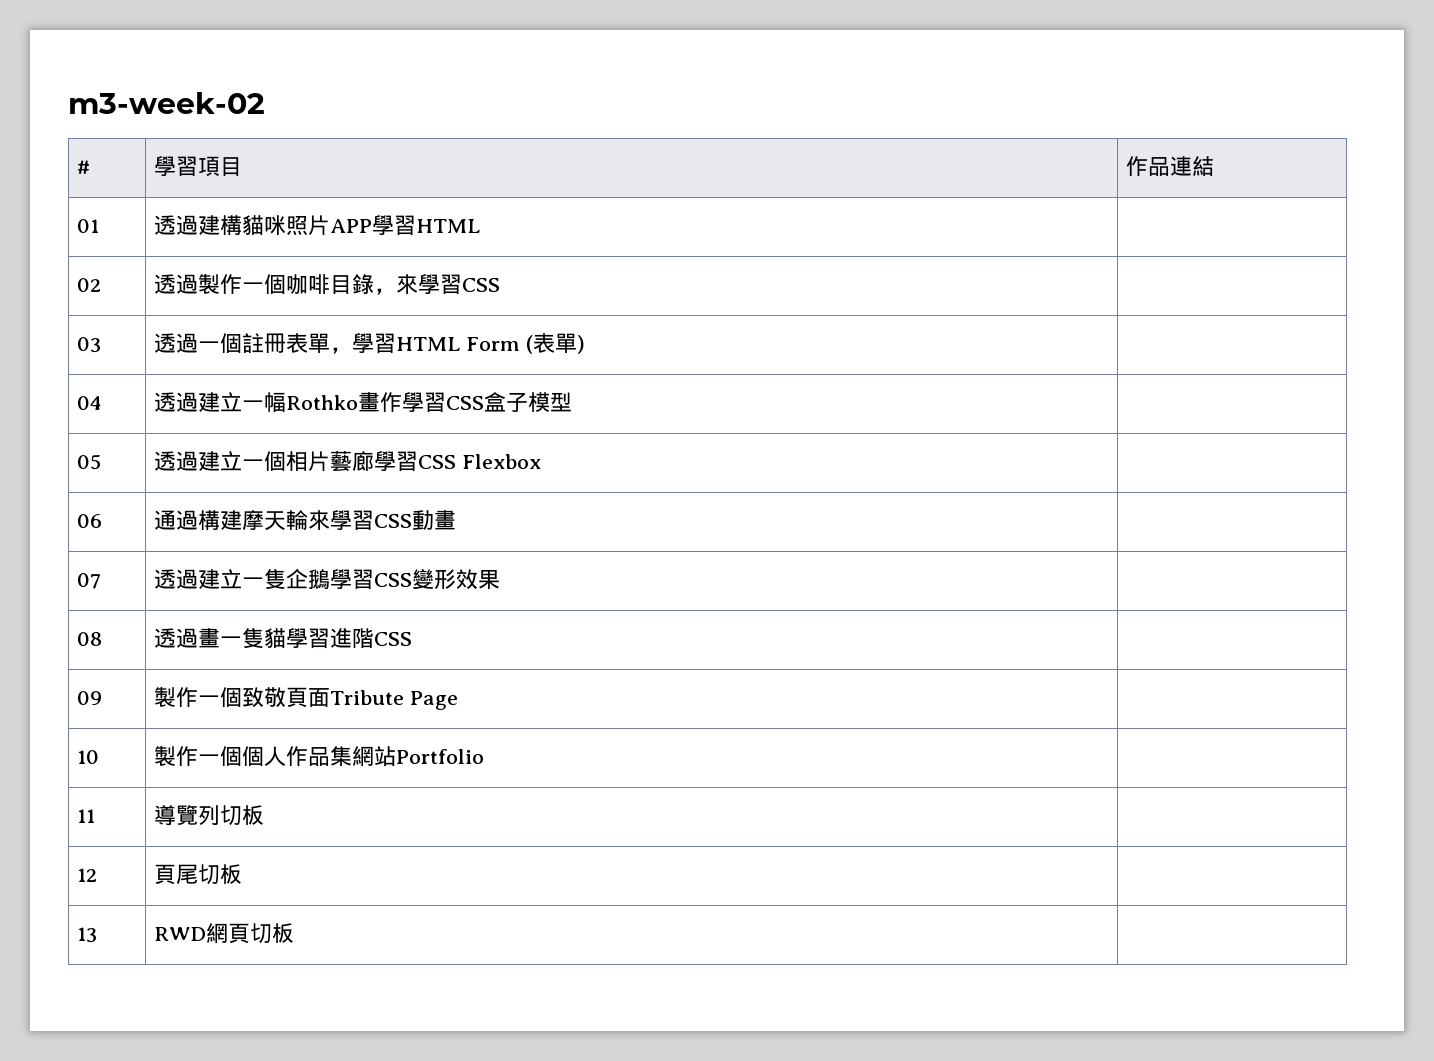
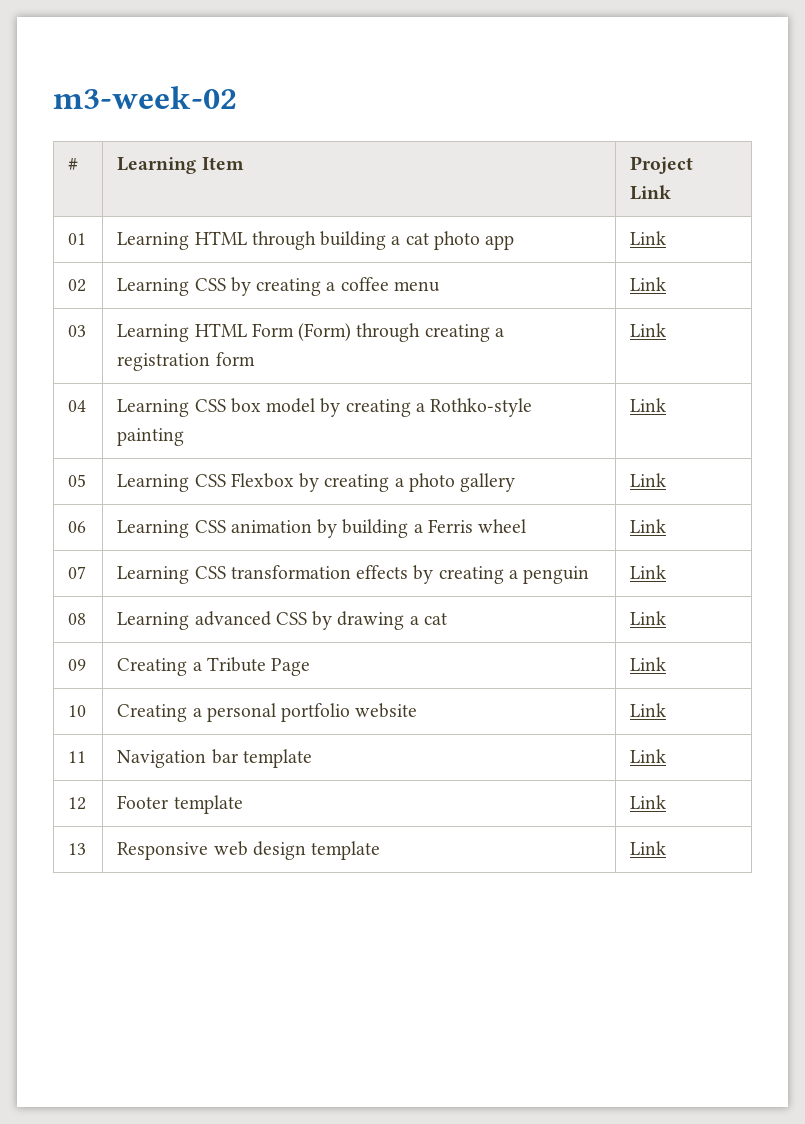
- # | 學習項目 | 作品連結
- 01 | 透過建構貓咪照片APP學習HTML |
- 02 | 透過製作一個咖啡目錄，來學習CSS |
- 03 | 透過一個註冊表單，學習HTML Form (表單) |
- 04 | 透過建立一幅Rothko畫作學習CSS盒子模型 |
- 05 | 透過建立一個相片藝廊學習CSS Flexbox |
- 06 | 通過構建摩天輪來學習CSS動畫 |
- 07 | 透過建立一隻企鵝學習CSS變形效果 |
- 08 | 透過畫一隻貓學習進階CSS |
- 09 | 製作一個致敬頁面Tribute Page |
+ # | Learning Item | Project Link
+ 01 | Learning HTML through building a cat photo app | Link
+ 02 | Learning CSS by creating a coffee menu | Link
+ 03 | Learning HTML Form (Form) through creating a registration form | Link
+ 04 | Learning CSS box model by creating a Rothko-style painting | Link
+ 05 | Learning CSS Flexbox by creating a photo gallery | Link
+ 06 | Learning CSS animation by building a Ferris wheel | Link
+ 07 | Learning CSS transformation effects by creating a penguin | Link
+ 08 | Learning advanced CSS by drawing a cat | Link
+ 09 | Creating a Tribute Page | Link
- 10 | 製作一個個人作品集網站Portfolio |
- 11 | 導覽列切板 |
- 12 | 頁尾切板 |
- 13 | RWD網頁切板 |
+ 10 | Creating a personal portfolio website | Link
+ 11 | Navigation bar template | Link
+ 12 | Footer template | Link
+ 13 | Responsive web design template | Link

